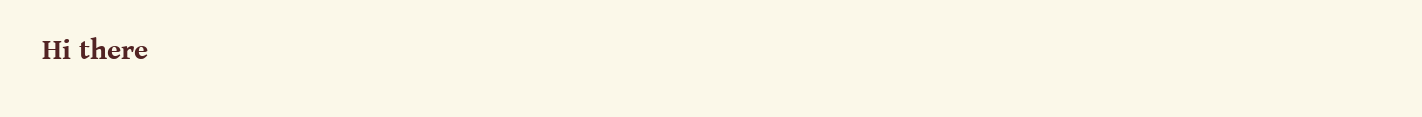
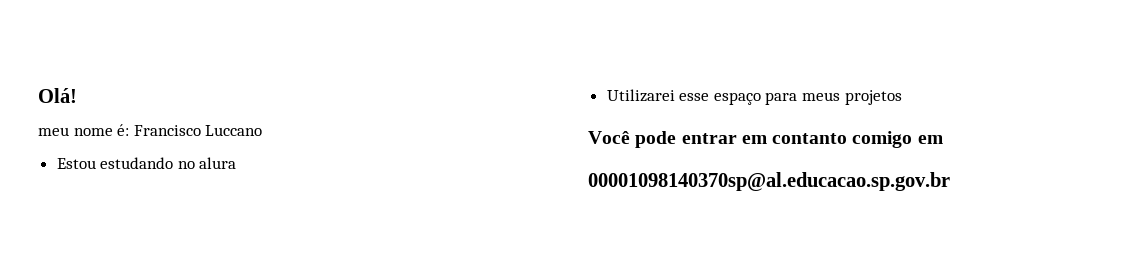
- Hi there
+ Olá!
+ meu nome é: Francisco Luccano
+ Estou estudando no alura
+ Utilizarei esse espaço para meus projetos
+ Você pode entrar em contanto comigo em
+ 00001098140370sp@al.educacao.sp.gov.br

